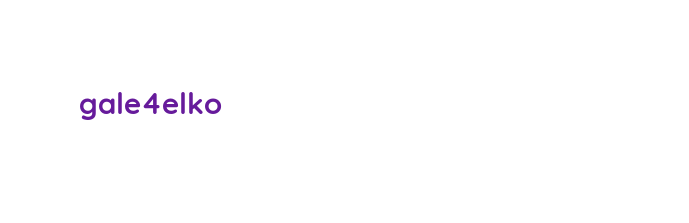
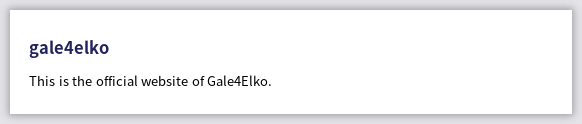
+ This is the official website of Gale4Elko.

